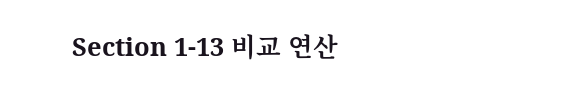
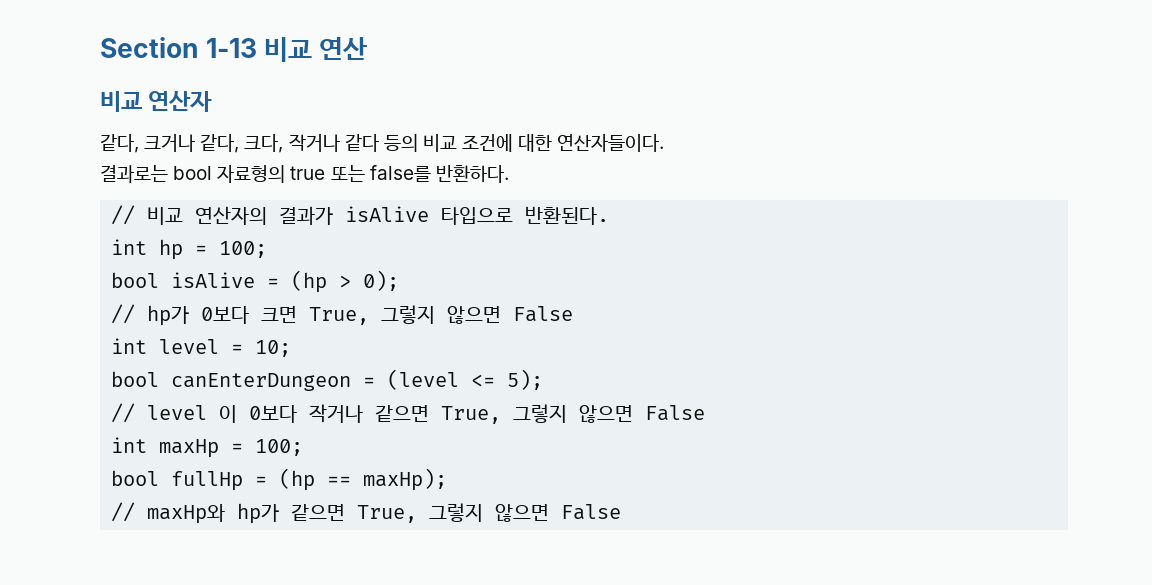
+ 비교 연산자
+ 같다, 크거나 같다, 크다, 작거나 같다 등의 비교 조건에 대한 연산자들이다.
+ 결과로는 bool 자료형의 true 또는 false를 반환하다.
+ // 비교 연산자의 결과가 isAlive 타입으로 반환된다.
+ int hp = 100;
+ bool isAlive = (hp > 0);
+ // hp가 0보다 크면 True, 그렇지 않으면 False
+ int level = 10;
+ bool canEnterDungeon = (level <= 5);
+ // level 이 0보다 작거나 같으면 True, 그렇지 않으면 False
+ int maxHp = 100;
+ bool fullHp = (hp == maxHp);
+ // maxHp와 hp가 같으면 True, 그렇지 않으면 False

